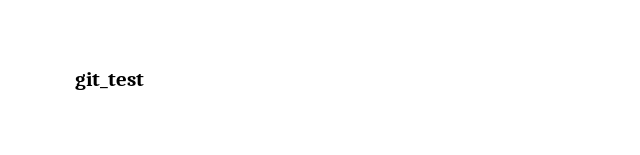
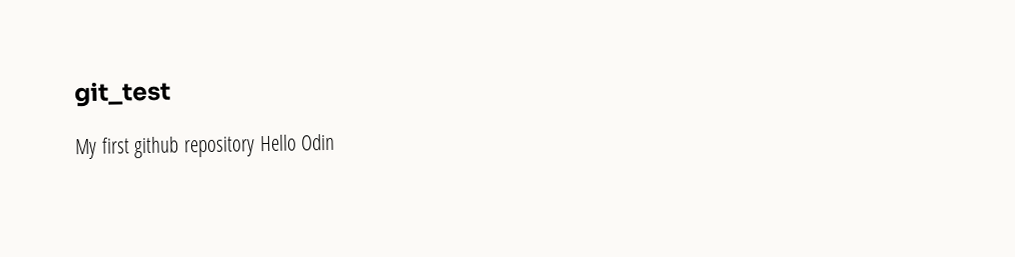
+ My first github repository Hello Odin

